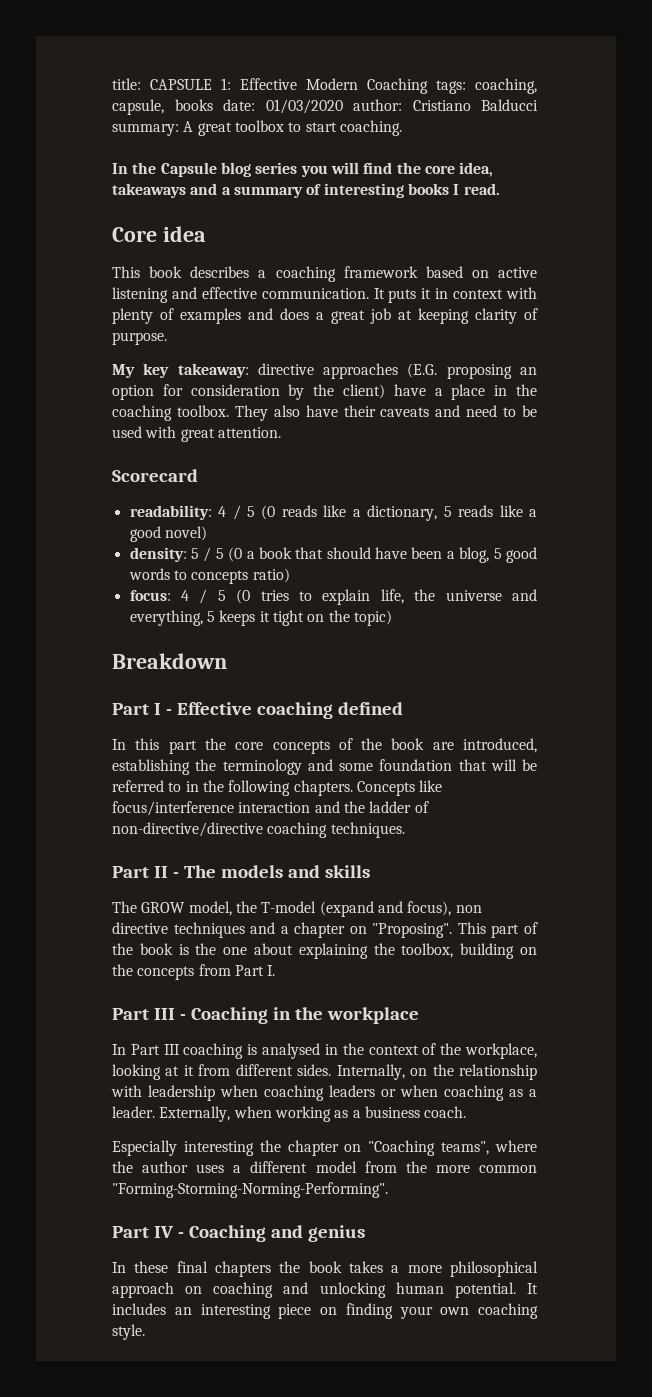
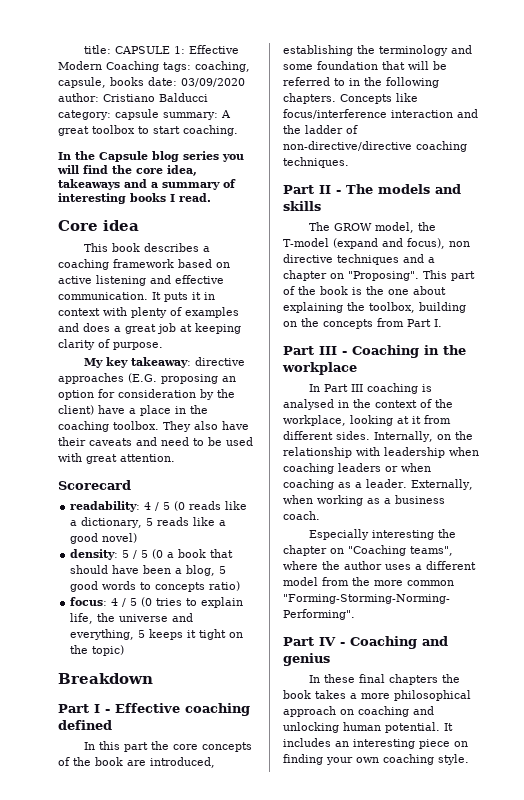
- title: CAPSULE 1: Effective Modern Coaching tags: coaching, capsule, books date: 01/03/2020 author: Cristiano Balducci summary: A great toolbox to start coaching.
+ title: CAPSULE 1: Effective Modern Coaching tags: coaching, capsule, books date: 03/09/2020 author: Cristiano Balducci category: capsule summary: A great toolbox to start coaching.

